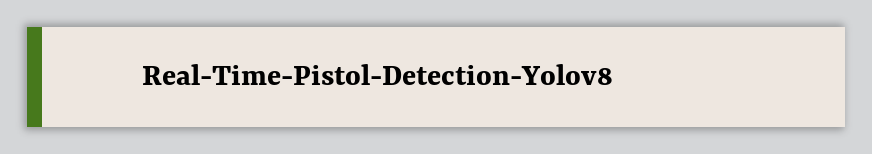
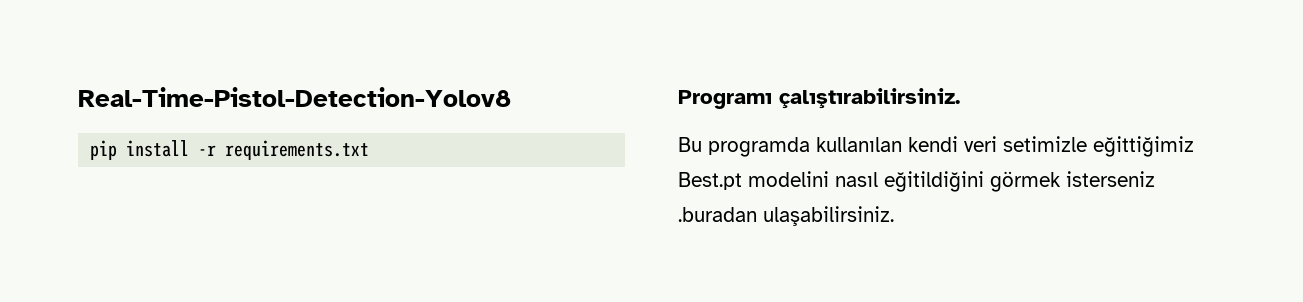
+ pip install -r requirements.txt
+ Programı çalıştırabilirsiniz.
+ Bu programda kullanılan kendi veri setimizle eğittiğimiz Best.pt modelini nasıl eğitildiğini görmek isterseniz .buradan ulaşabilirsiniz.

